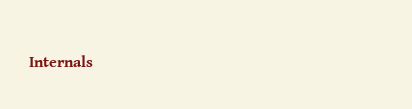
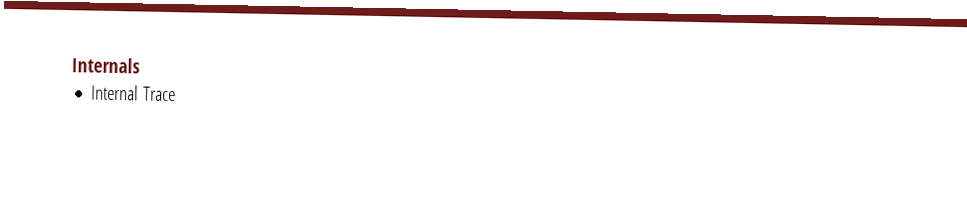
+ Internal Trace

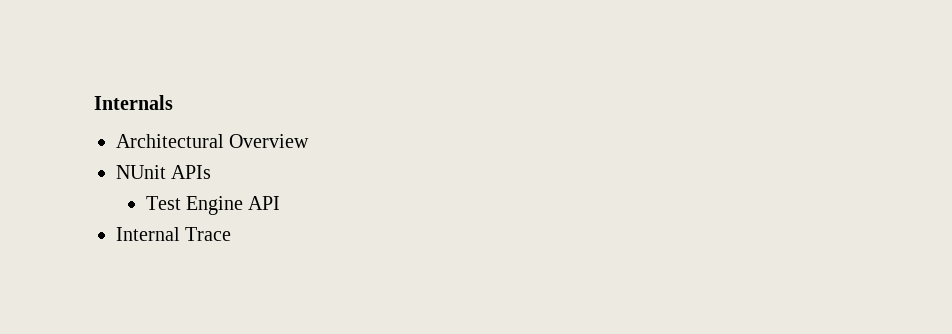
+ Architectural Overview
+ NUnit APIs
+ Test Engine API

